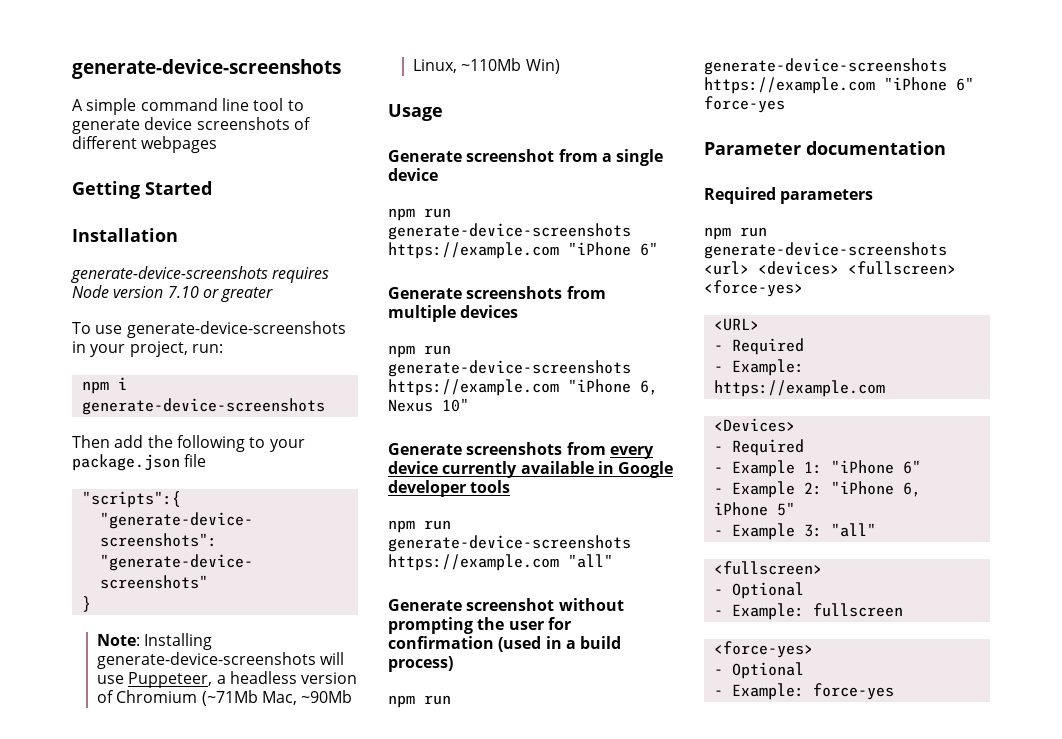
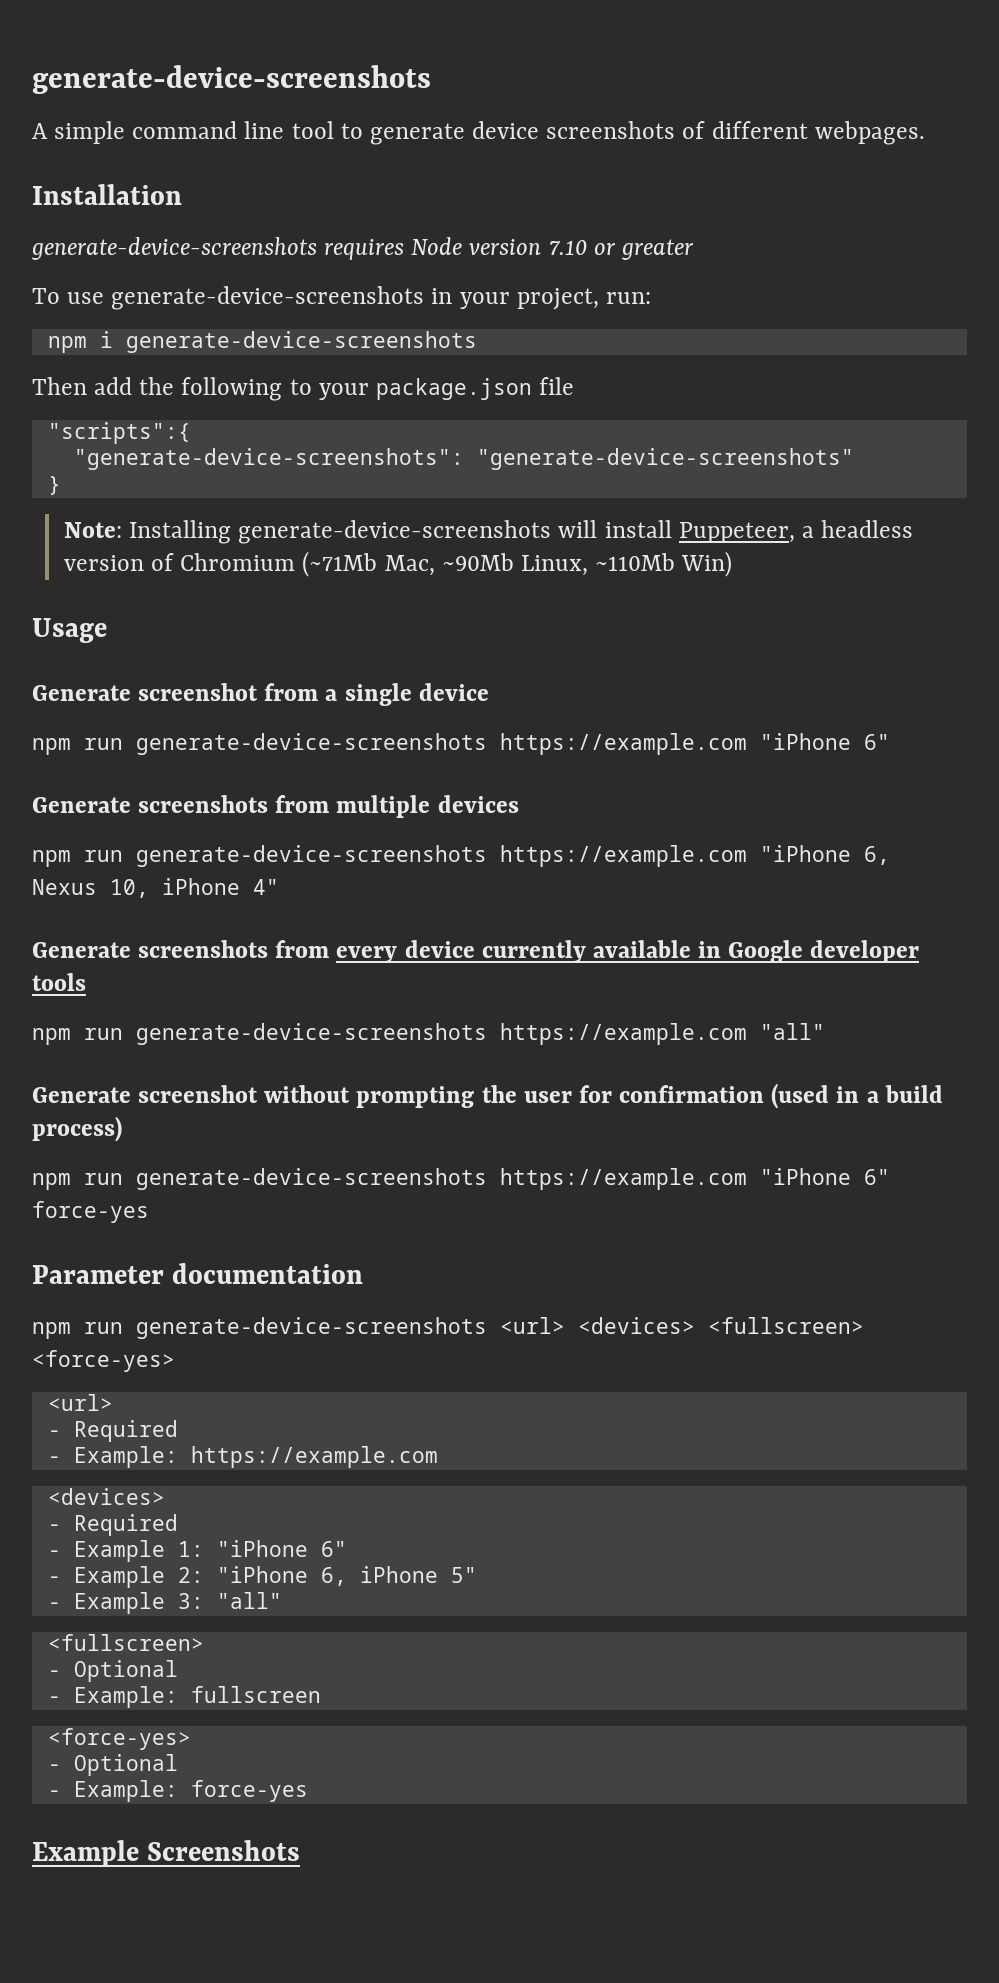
- A simple command line tool to generate device screenshots of different webpages
- Getting Started
+ A simple command line tool to generate device screenshots of different webpages.
- Note: Installing generate-device-screenshots will use Puppeteer, a headless version of Chromium (~71Mb Mac, ~90Mb Linux, ~110Mb Win)
+ Note: Installing generate-device-screenshots will install Puppeteer, a headless version of Chromium (~71Mb Mac, ~90Mb Linux, ~110Mb Win)
- npm run generate-device-screenshots https://example.com "iPhone 6, Nexus 10"
+ npm run generate-device-screenshots https://example.com "iPhone 6, Nexus 10, iPhone 4"
- Required parameters
  npm run generate-device-screenshots <url> <devices> <fullscreen> <force-yes>
- <URL>
+ <url>
  - Example: https://example.com
- <Devices>
+ <devices>
+ Example Screenshots

